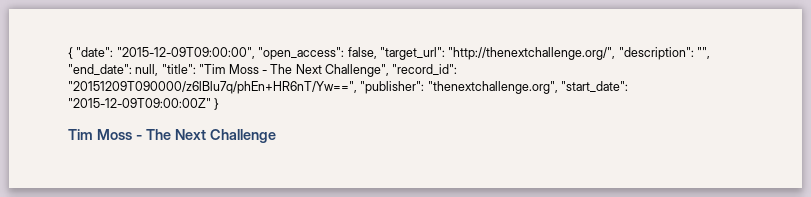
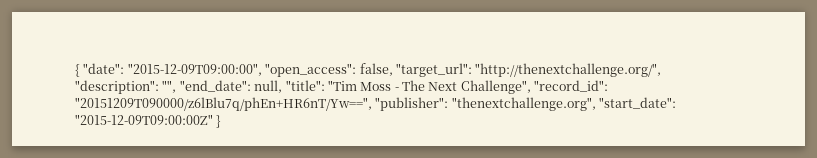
- Tim Moss - The Next Challenge

